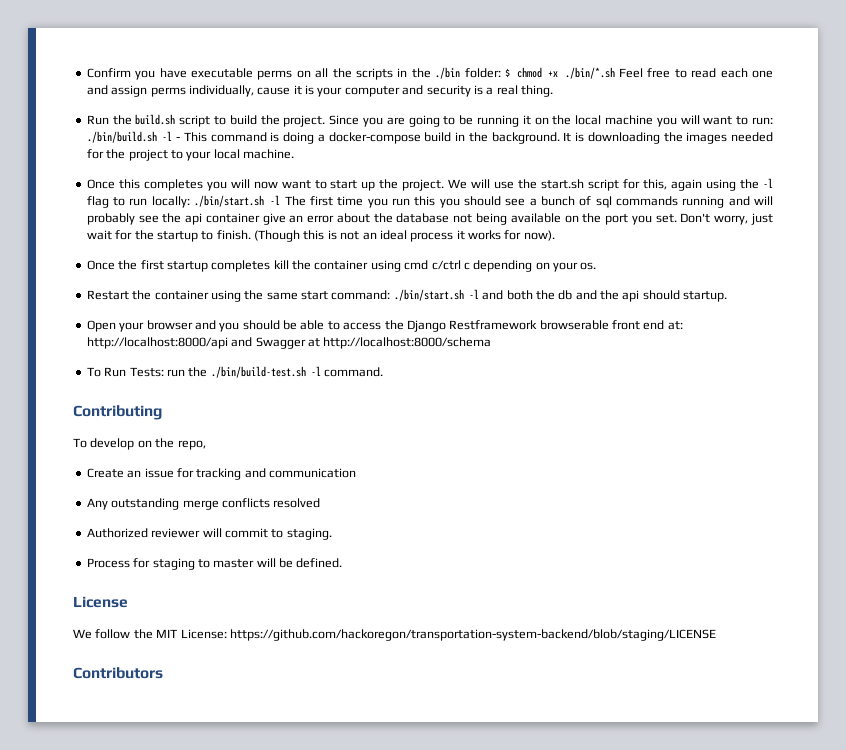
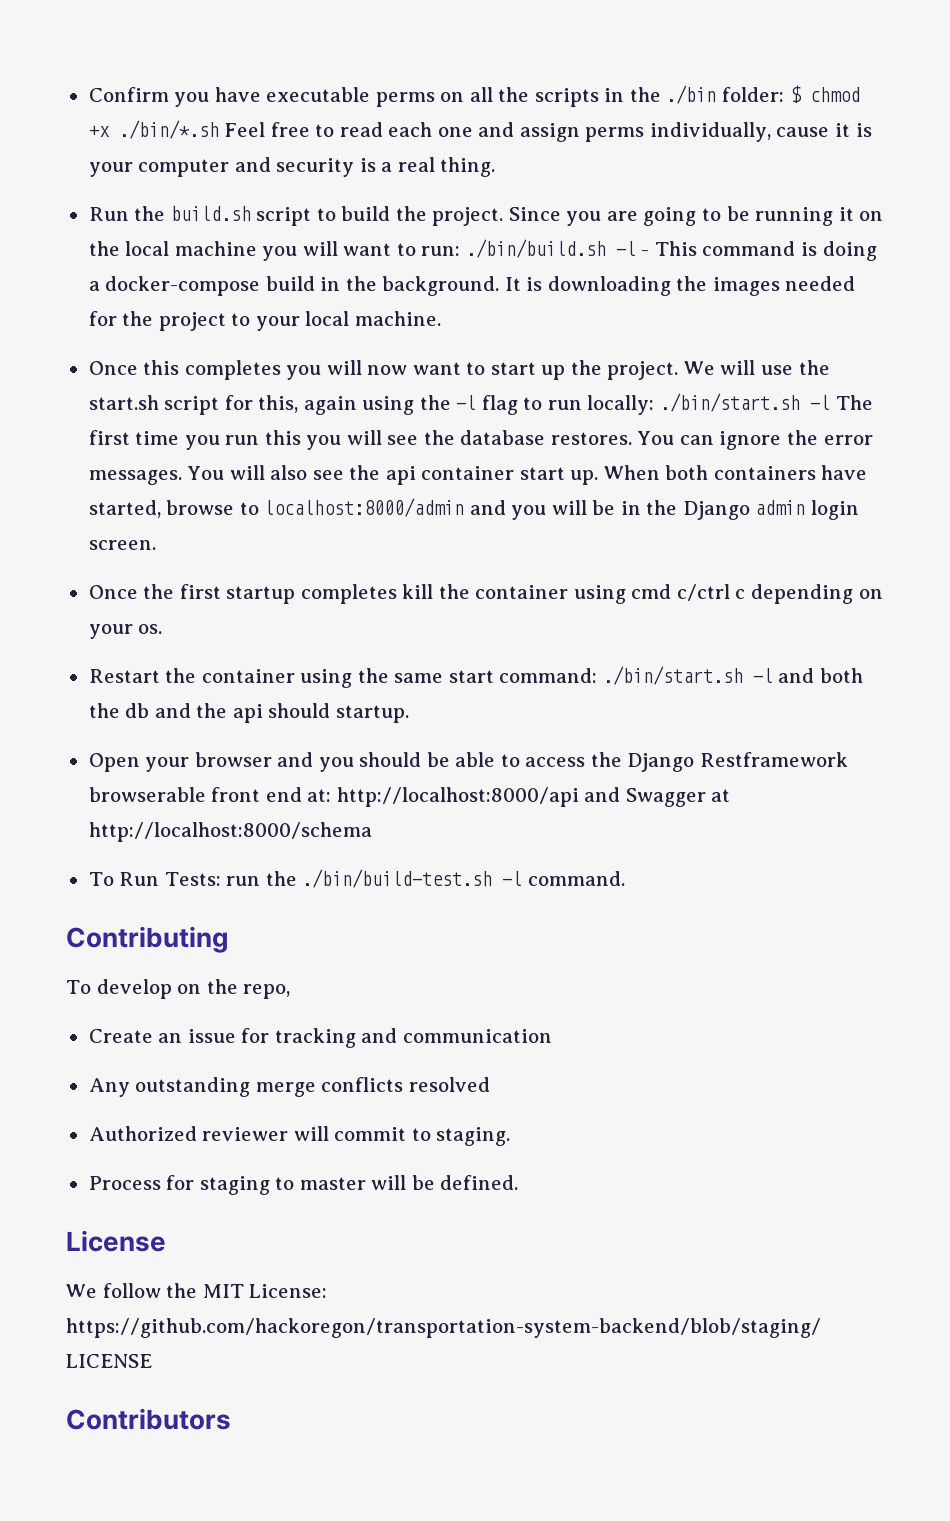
- We will use the start.sh script for this, again using the -l flag to run locally: ./bin/start.sh -l The first time you run this you should see a bunch of sql commands running and will probably see the api container give an error about the database not being available on the port you set. Don't worry, just wait for the startup to finish. (Though this is not an ideal process it works for now).
+ We will use the start.sh script for this, again using the -l flag to run locally: ./bin/start.sh -l The first time you run this you will see the database restores. You can ignore the error messages. You will also see the api container start up. When both containers have started, browse to localhost:8000/admin and you will be in the Django admin login screen.

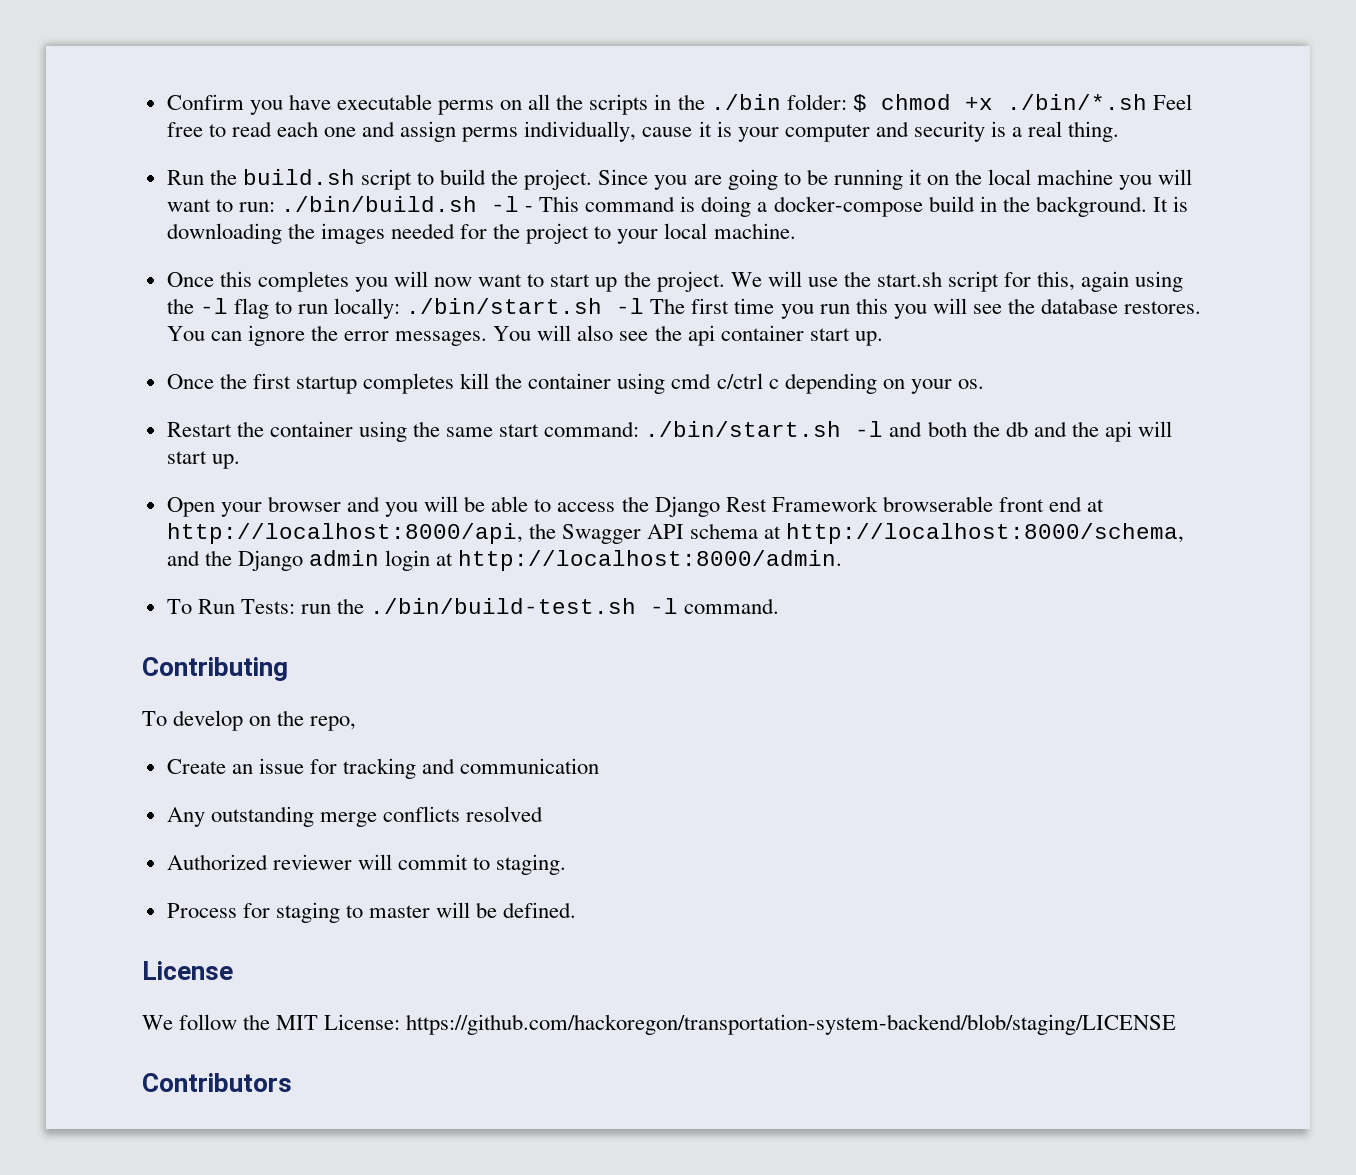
- When both containers have started, browse to localhost:8000/admin and you will be in the Django admin login screen.
- Restart the container using the same start command: ./bin/start.sh -l and both the db and the api should startup.
+ Restart the container using the same start command: ./bin/start.sh -l and both the db and the api will start up.
- Open your browser and you should be able to access the Django Restframework browserable front end at: http://localhost:8000/api and Swagger at http://localhost:8000/schema
+ Open your browser and you will be able to access the Django Rest Framework browserable front end at http://localhost:8000/api, the Swagger API schema at http://localhost:8000/schema, and the Django admin login at http://localhost:8000/admin.

